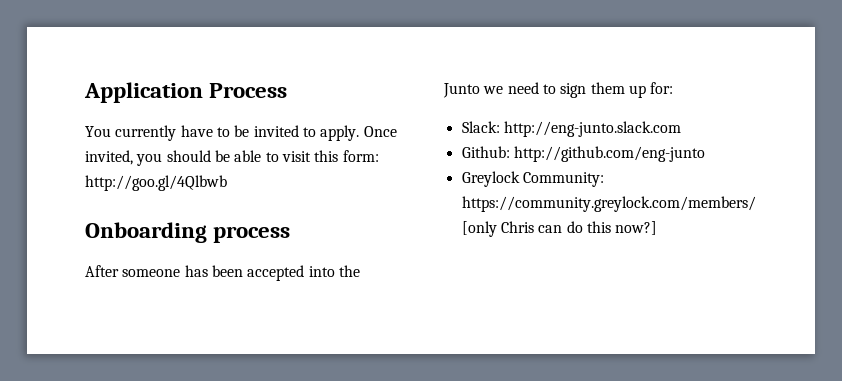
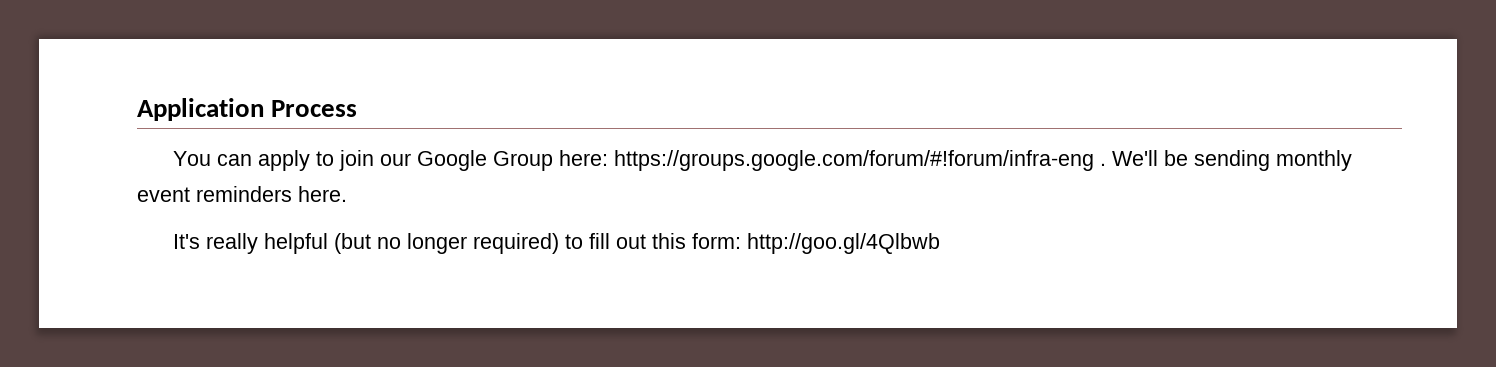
- You currently have to be invited to apply. Once invited, you should be able to visit this form: http://goo.gl/4Qlbwb
- Onboarding process
- After someone has been accepted into the Junto we need to sign them up for:
- Slack: http://eng-junto.slack.com
- Github: http://github.com/eng-junto
- Greylock Community: https://community.greylock.com/members/ [only Chris can do this now?]
+ You can apply to join our Google Group here: https://groups.google.com/forum/#!forum/infra-eng . We'll be sending monthly event reminders here.
+ It's really helpful (but no longer required) to fill out this form: http://goo.gl/4Qlbwb

